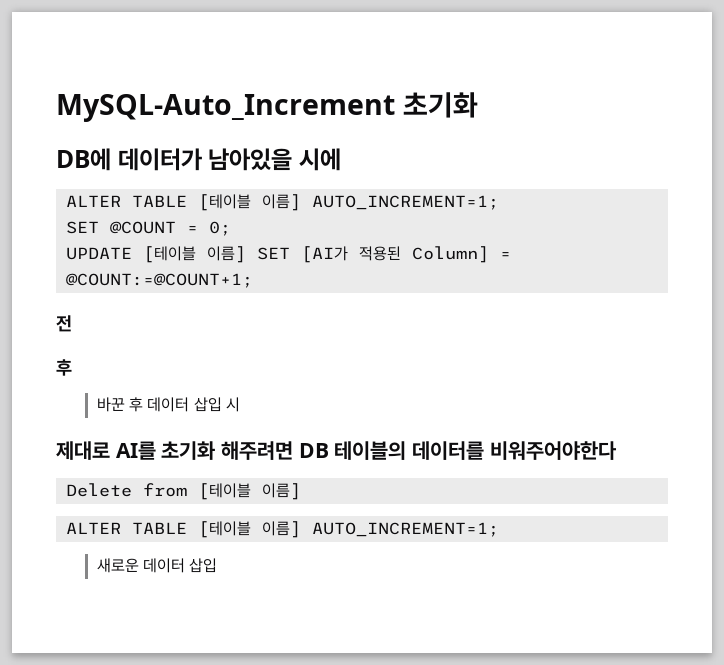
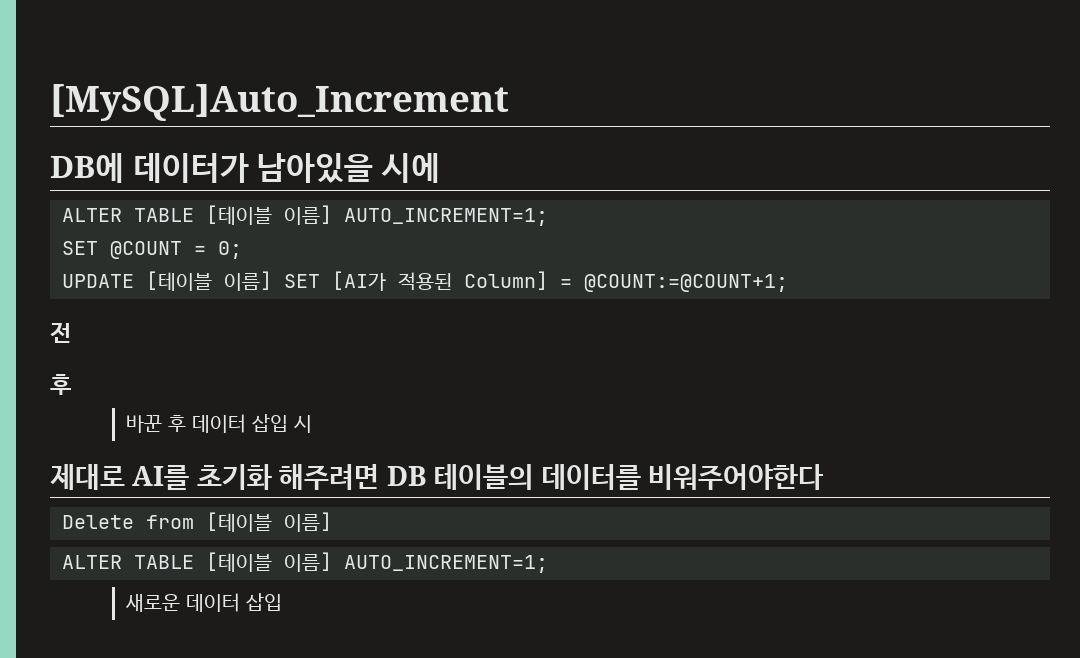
- MySQL-Auto_Increment 초기화
+ [MySQL]Auto_Increment

